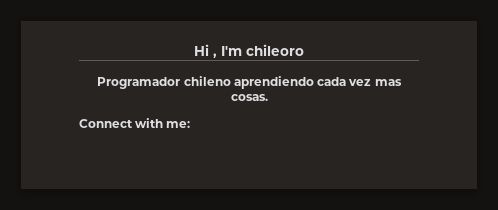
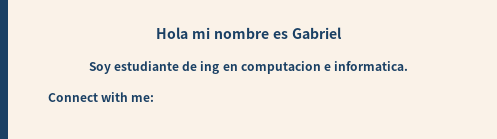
- Hi , I'm chileoro
- Programador chileno aprendiendo cada vez mas cosas.
+ Hola mi nombre es Gabriel
+ Soy estudiante de ing en computacion e informatica.

